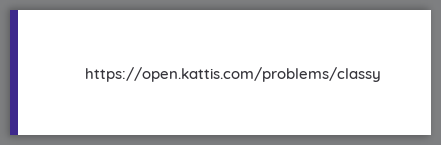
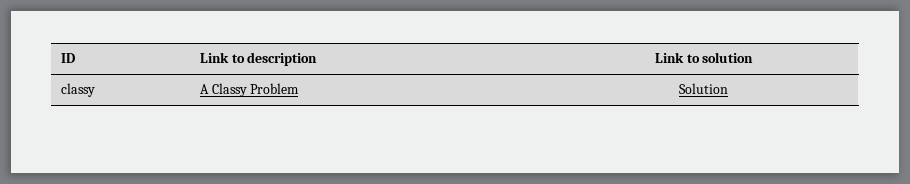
- https://open.kattis.com/problems/classy
+ ID | Link to description | Link to solution
+ classy | A Classy Problem | Solution

